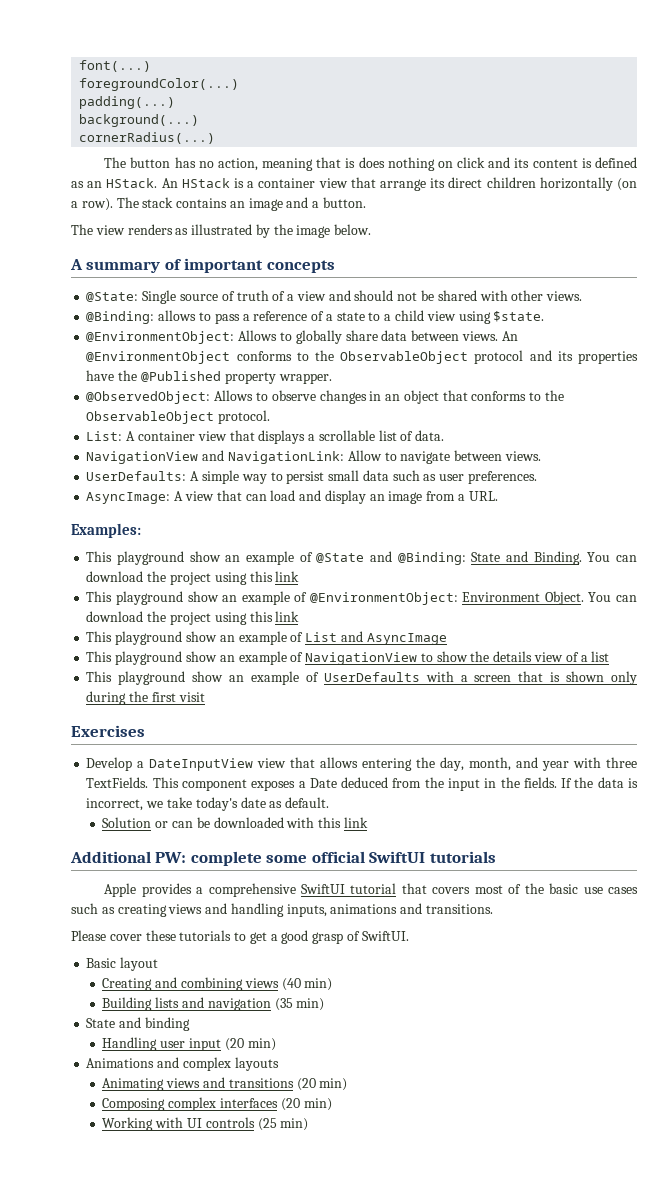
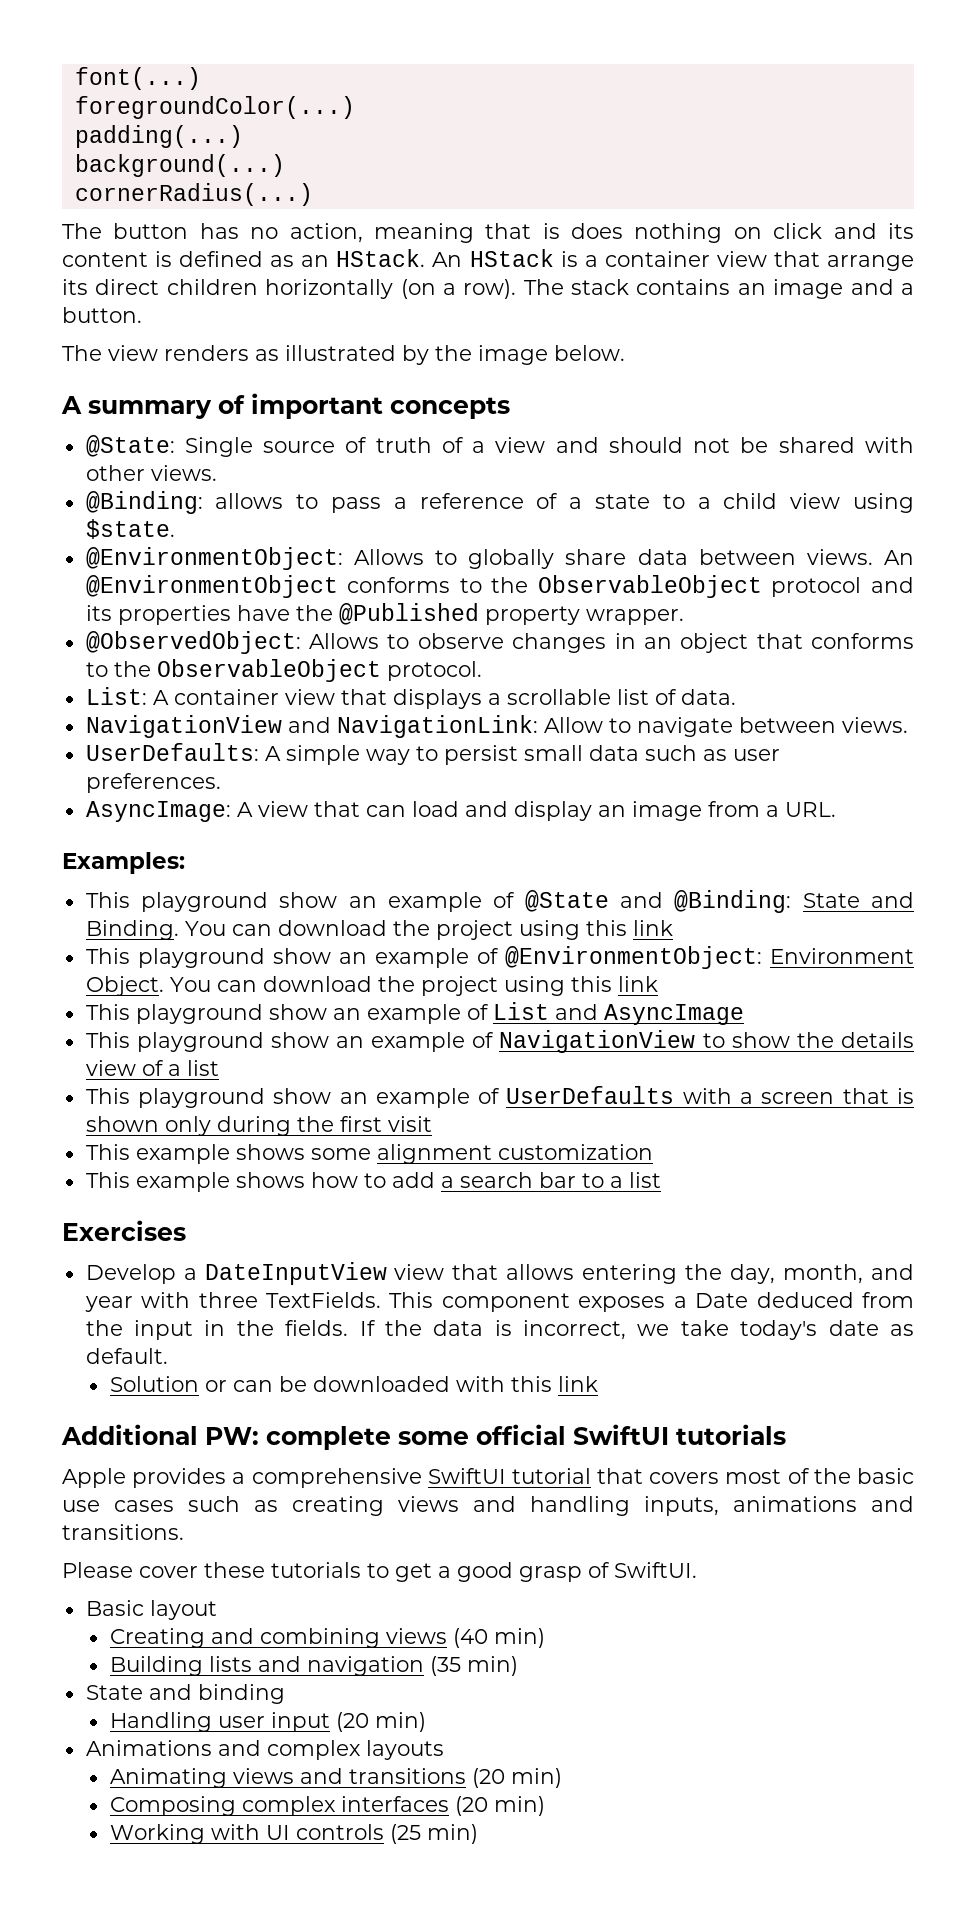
+ This example shows some alignment customization
+ This example shows how to add a search bar to a list

